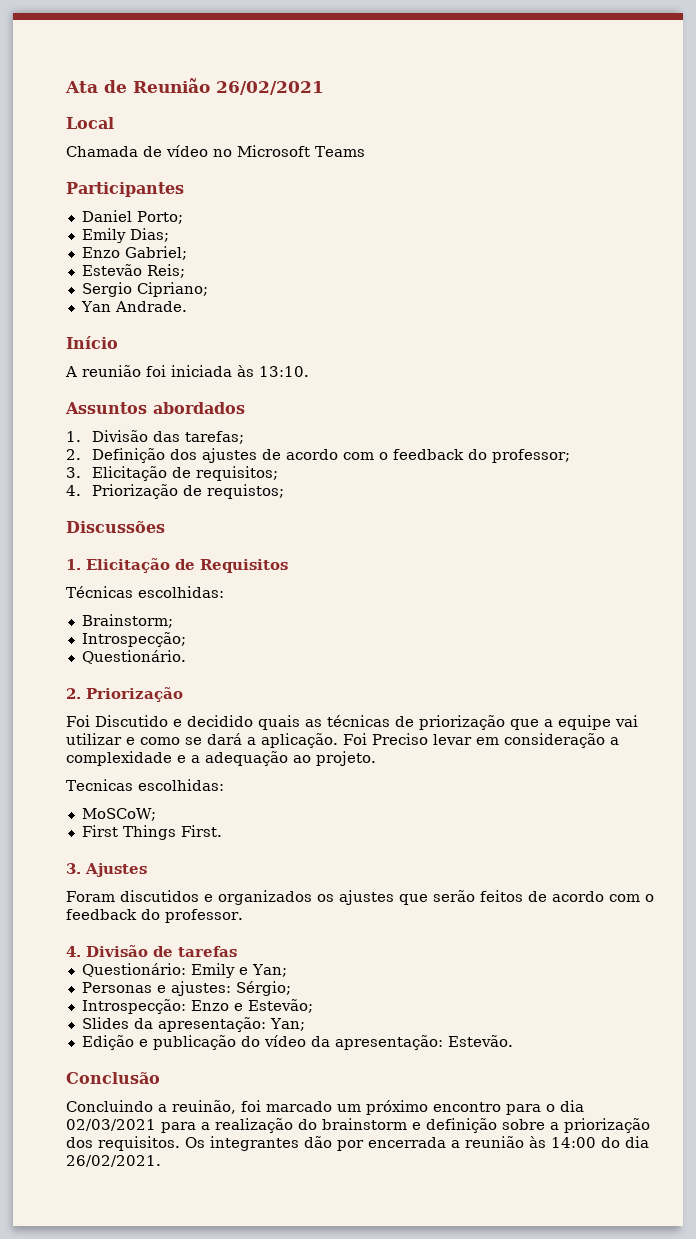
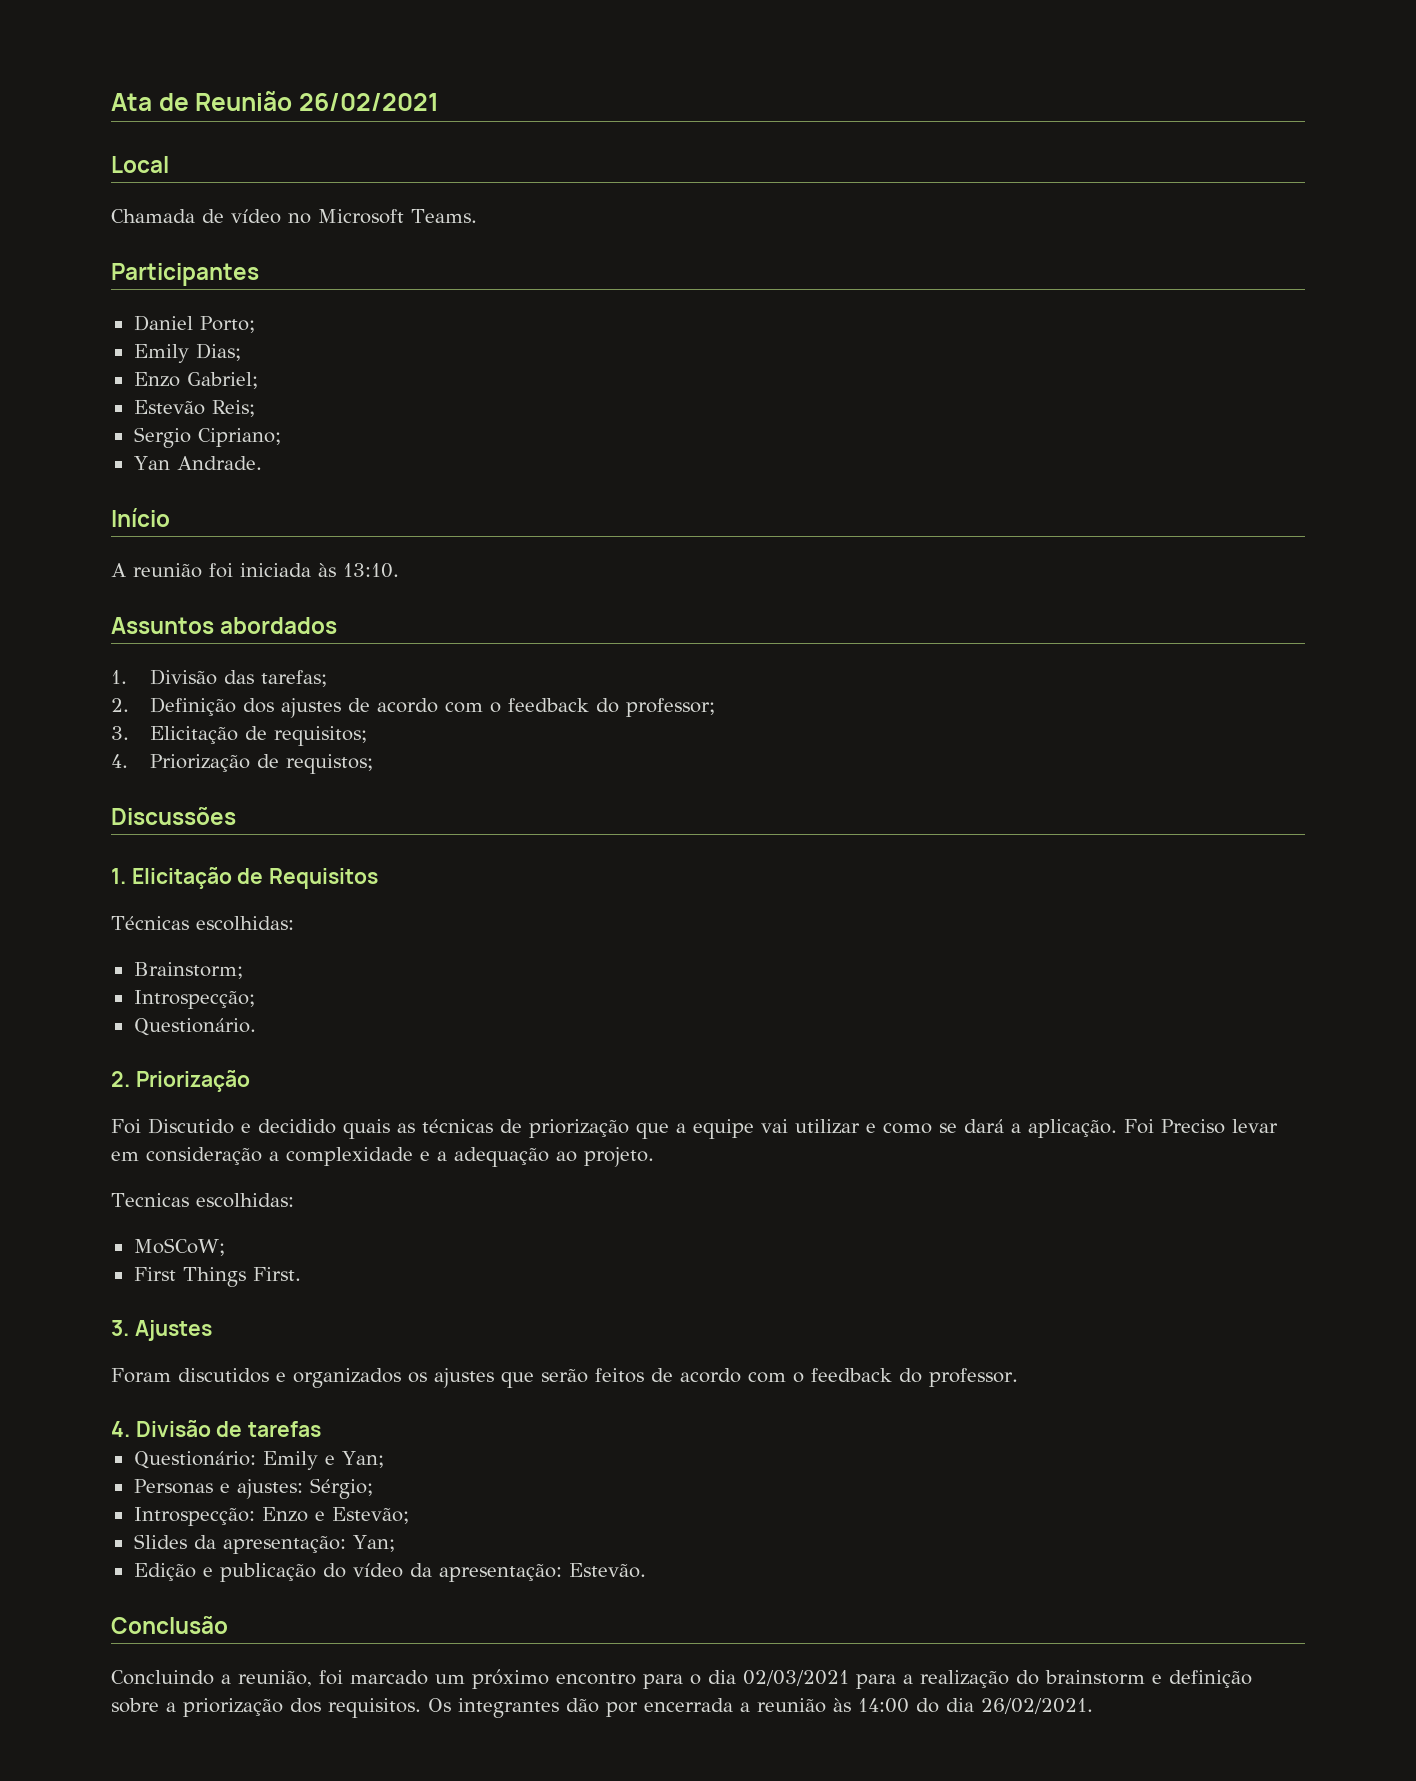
- Chamada de vídeo no Microsoft Teams
+ Chamada de vídeo no Microsoft Teams.
- Concluindo a reuinão, foi marcado um próximo encontro para o dia 02/03/2021 para a realização do brainstorm e definição sobre a priorização dos requisitos.
+ Concluindo a reunião, foi marcado um próximo encontro para o dia 02/03/2021 para a realização do brainstorm e definição sobre a priorização dos requisitos.

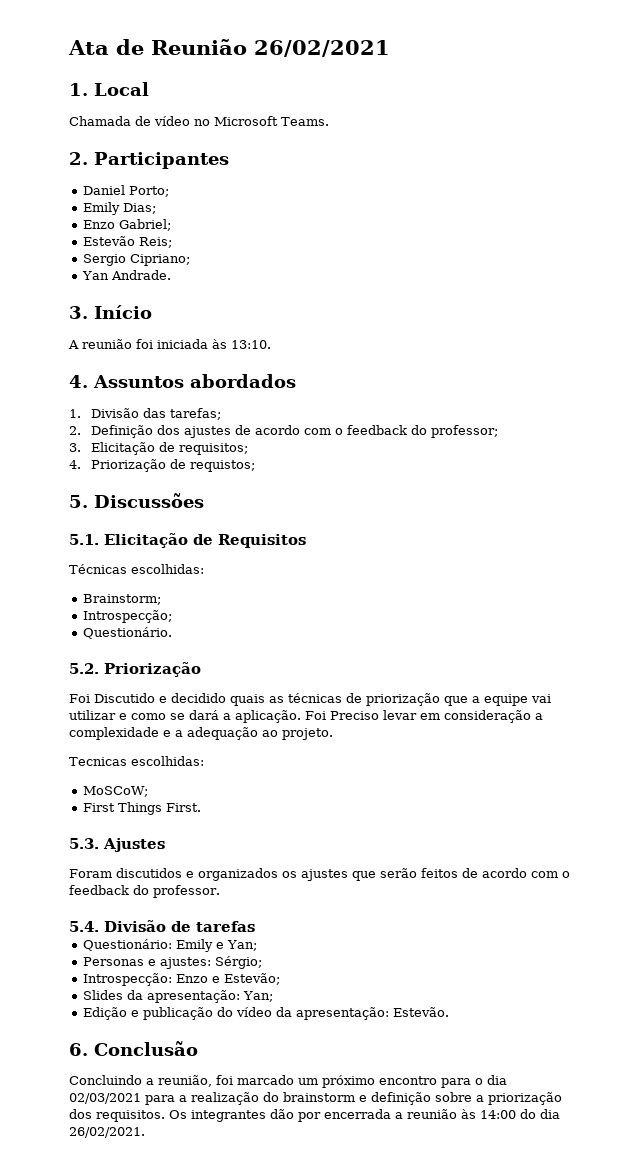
- Local
+ 1. Local
- Participantes
+ 2. Participantes
- Início
+ 3. Início
- Assuntos abordados
+ 4. Assuntos abordados
- Discussões
+ 5. Discussões
- 1. Elicitação de Requisitos
+ 5.1. Elicitação de Requisitos
- 2. Priorização
+ 5.2. Priorização
- 3. Ajustes
+ 5.3. Ajustes
- 4. Divisão de tarefas
+ 5.4. Divisão de tarefas
- Conclusão
+ 6. Conclusão

